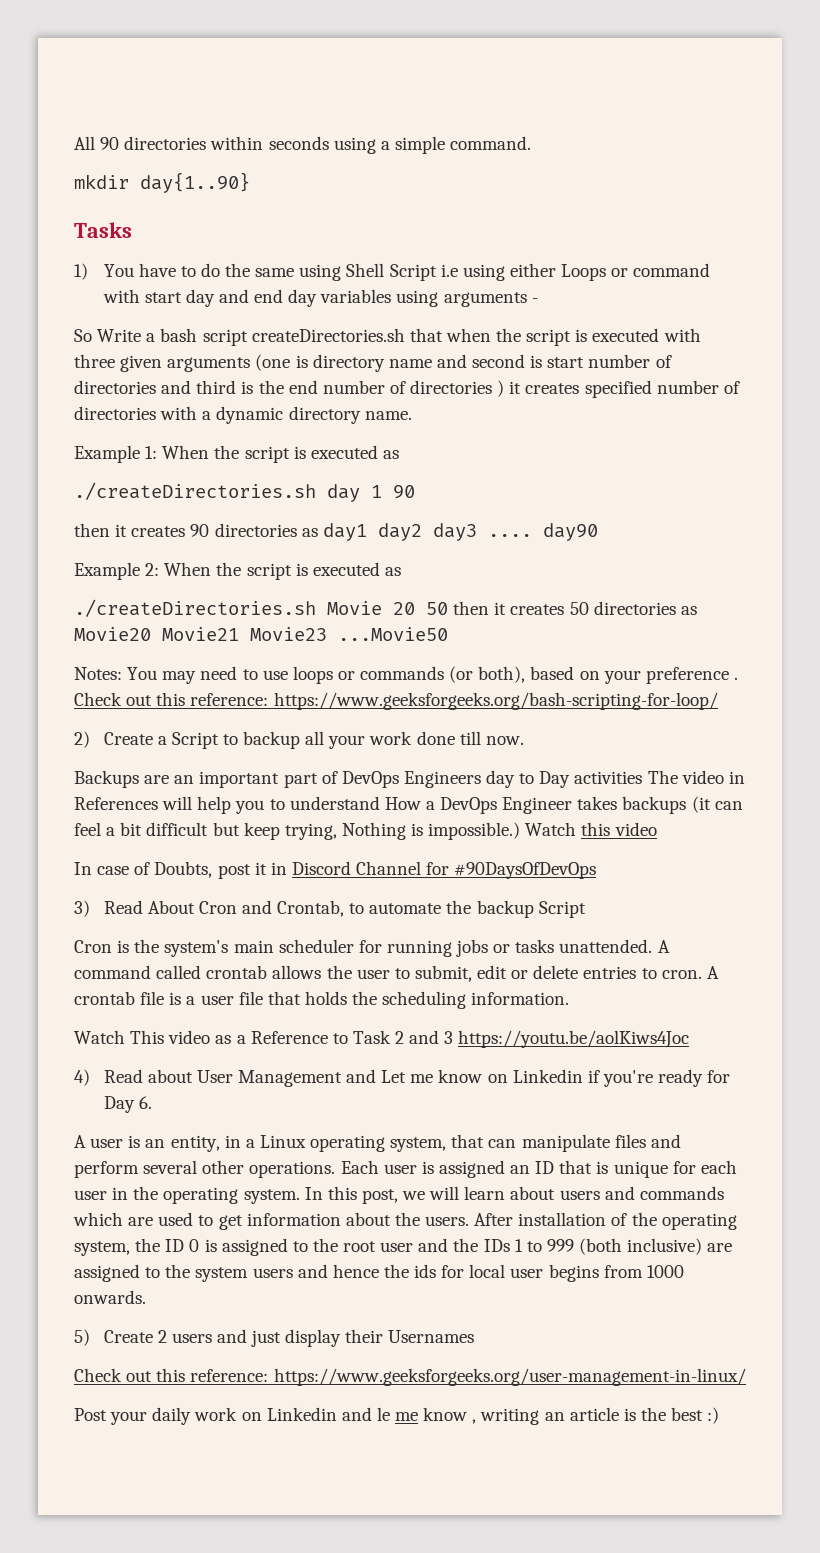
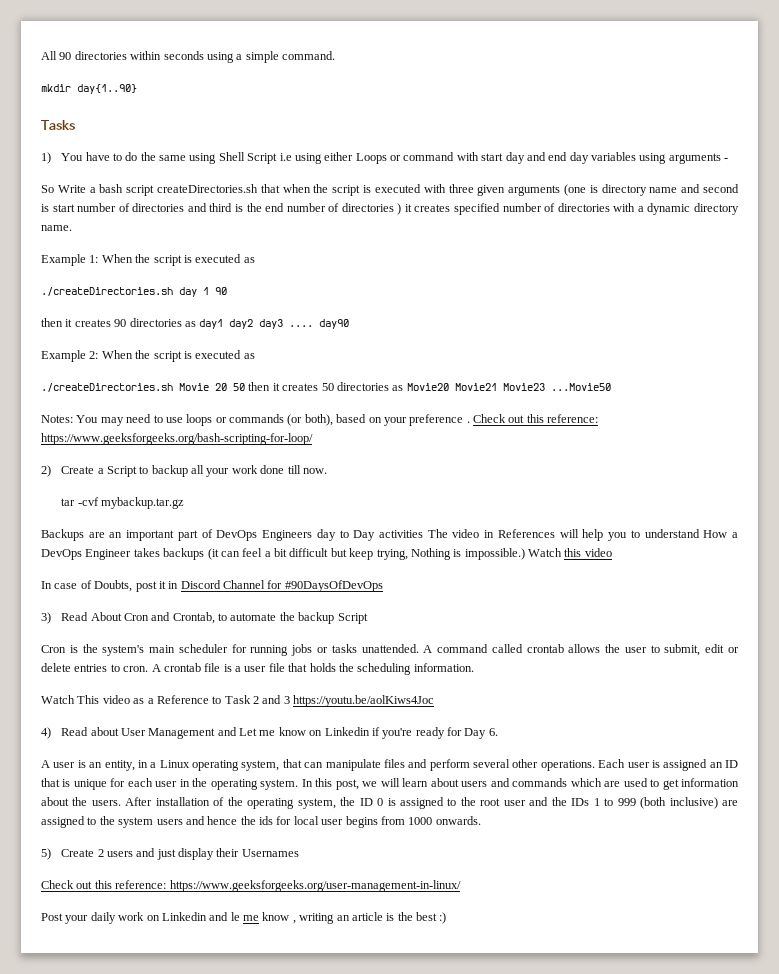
+ tar -cvf mybackup.tar.gz

